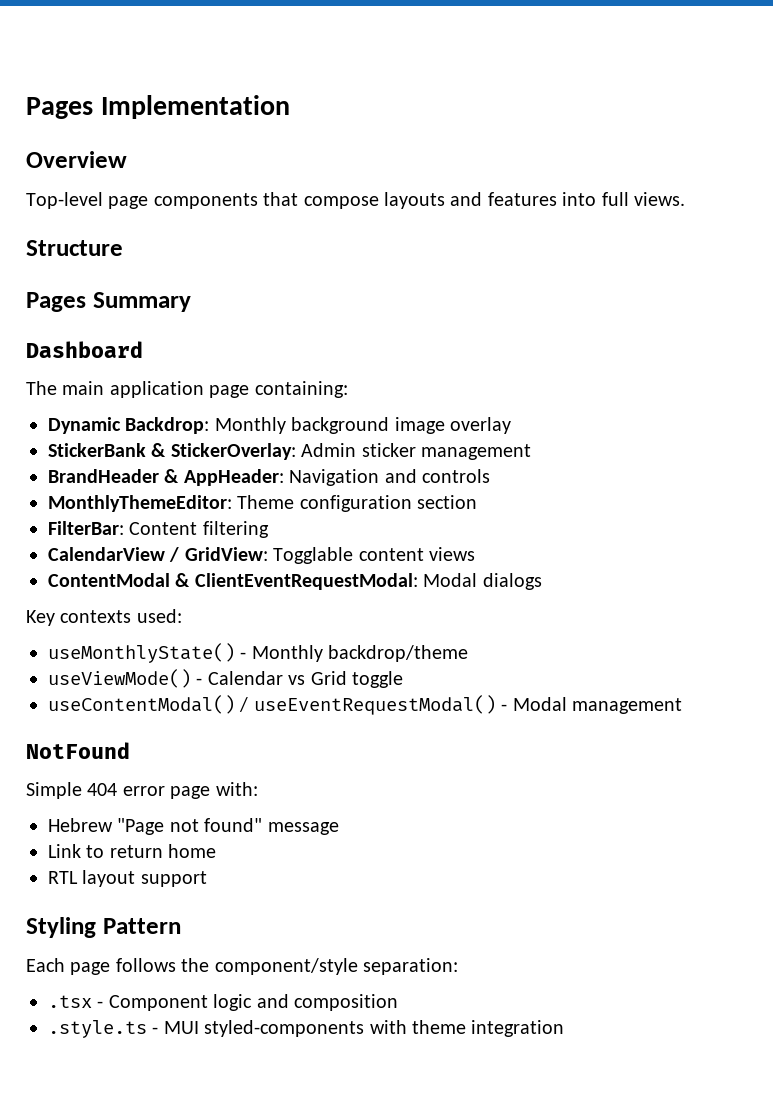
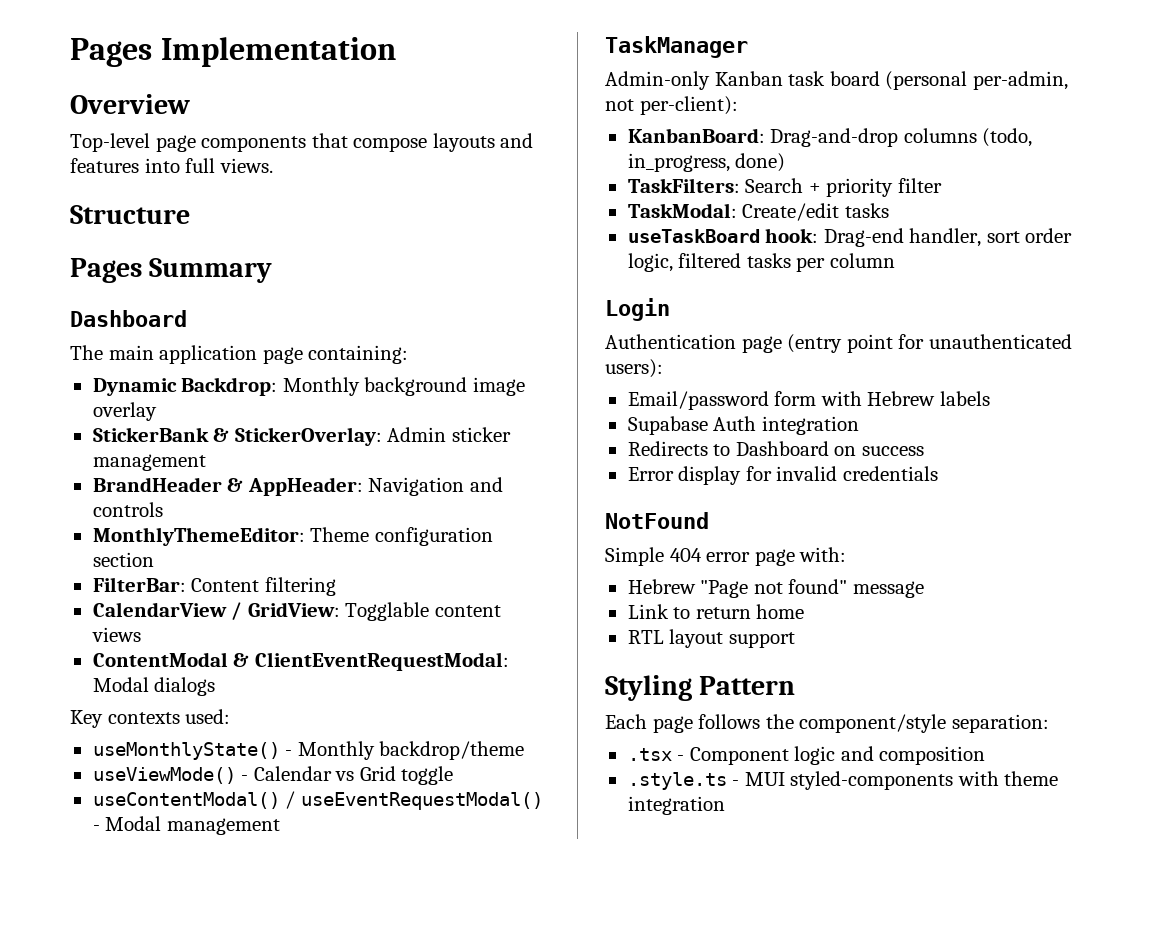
+ TaskManager
+ Admin-only Kanban task board (personal per-admin, not per-client):
+ KanbanBoard: Drag-and-drop columns (todo, in_progress, done)
+ TaskFilters: Search + priority filter
+ TaskModal: Create/edit tasks
+ useTaskBoard hook: Drag-end handler, sort order logic, filtered tasks per column
+ Login
+ Authentication page (entry point for unauthenticated users):
+ Email/password form with Hebrew labels
+ Supabase Auth integration
+ Redirects to Dashboard on success
+ Error display for invalid credentials

